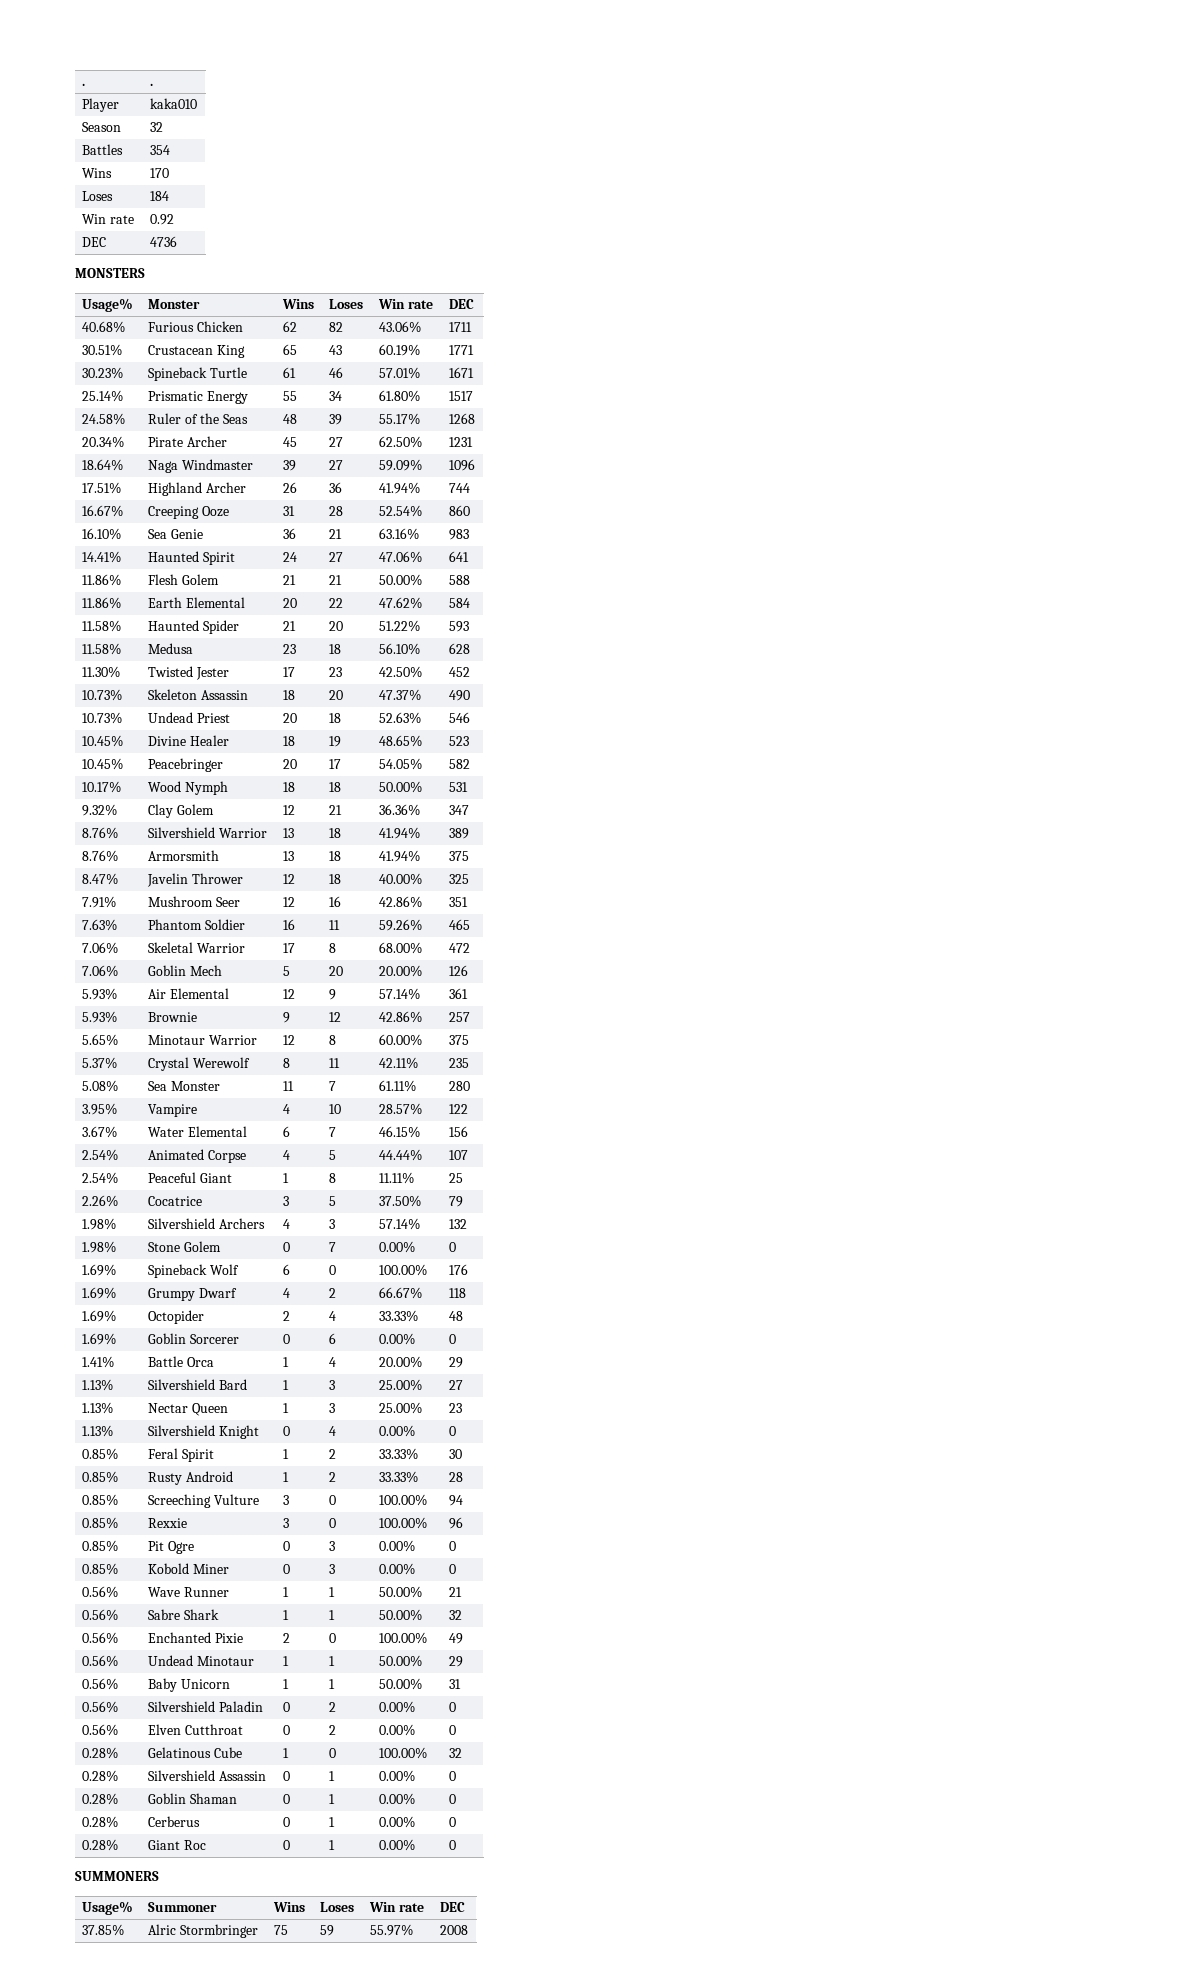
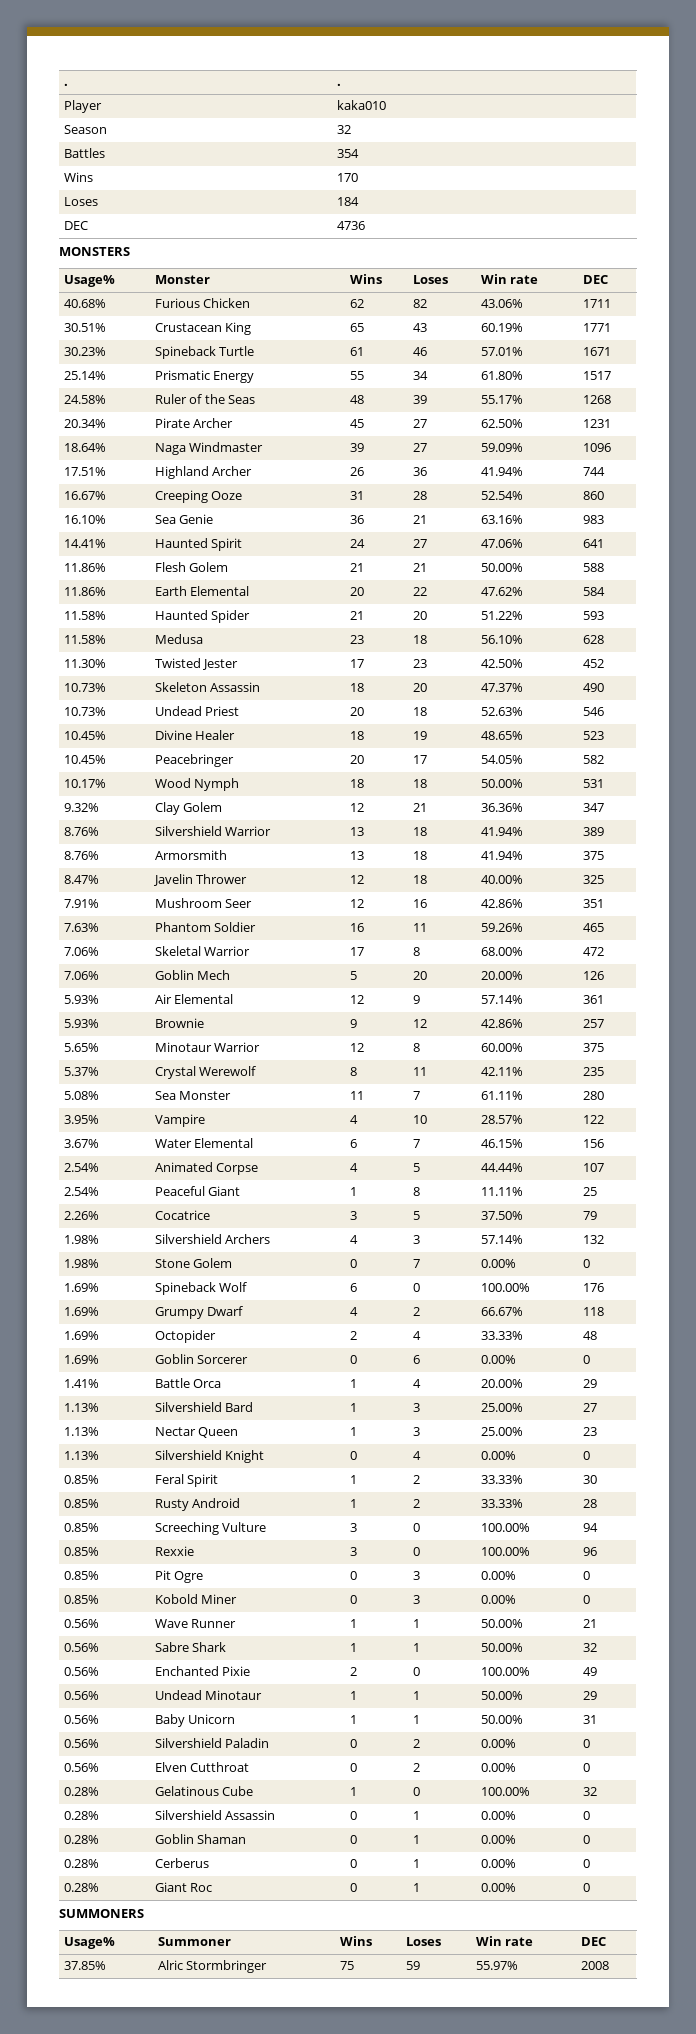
- Win rate | 0.92

